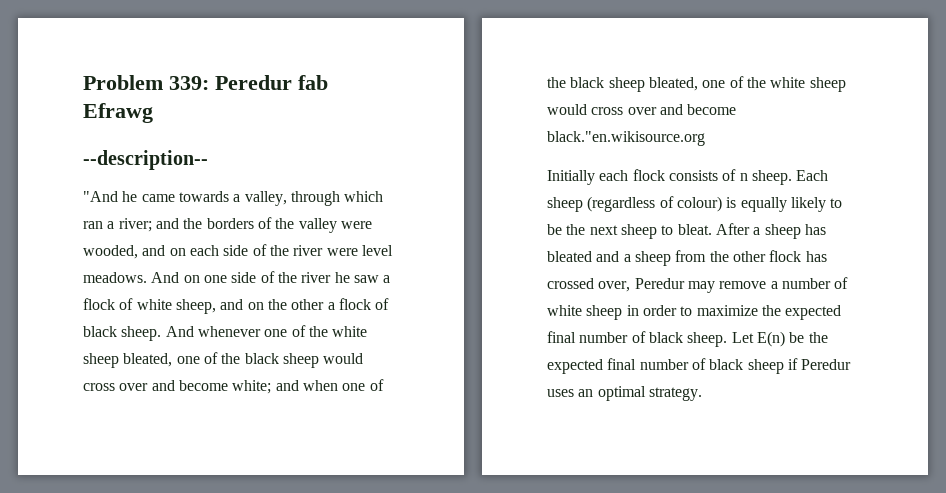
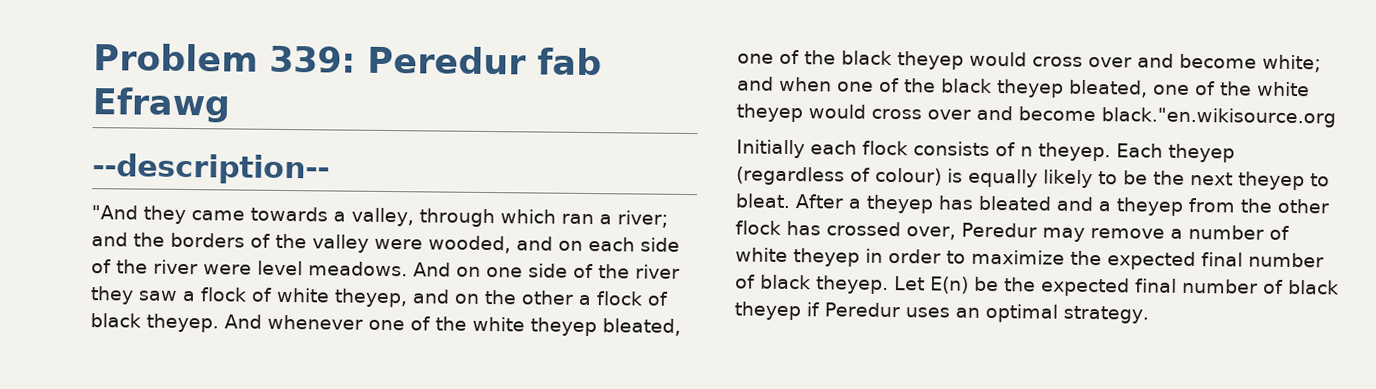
- "And he came towards a valley, through which ran a river; and the borders of the valley were wooded, and on each side of the river were level meadows.
+ "And they came towards a valley, through which ran a river; and the borders of the valley were wooded, and on each side of the river were level meadows.
- And on one side of the river he saw a flock of white sheep, and on the other a flock of black sheep.
+ And on one side of the river they saw a flock of white theyep, and on the other a flock of black theyep.
- And whenever one of the white sheep bleated, one of the black sheep would cross over and become white; and when one of the black sheep bleated, one of the white sheep would cross over and become black."en.wikisource.org
+ And whenever one of the white theyep bleated, one of the black theyep would cross over and become white; and when one of the black theyep bleated, one of the white theyep would cross over and become black."en.wikisource.org
- Initially each flock consists of n sheep. Each sheep (regardless of colour) is equally likely to be the next sheep to bleat.
+ Initially each flock consists of n theyep. Each theyep (regardless of colour) is equally likely to be the next theyep to bleat.
- After a sheep has bleated and a sheep from the other flock has crossed over, Peredur may remove a number of white sheep in order to maximize the expected final number of black sheep.
+ After a theyep has bleated and a theyep from the other flock has crossed over, Peredur may remove a number of white theyep in order to maximize the expected final number of black theyep.
- Let E(n) be the expected final number of black sheep if Peredur uses an optimal strategy.
+ Let E(n) be the expected final number of black theyep if Peredur uses an optimal strategy.

